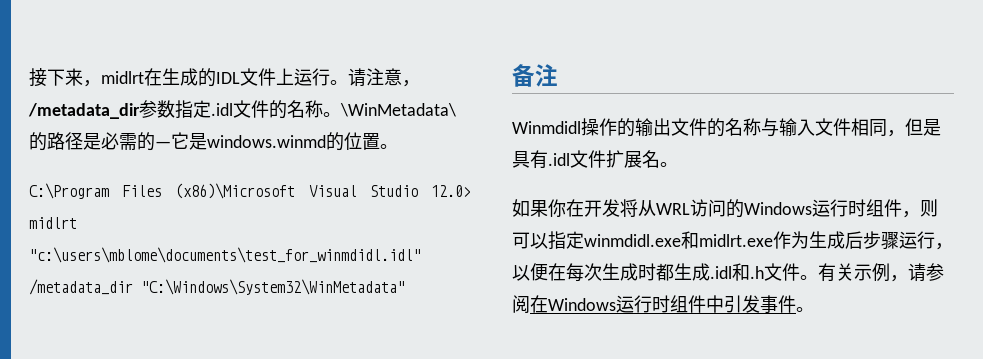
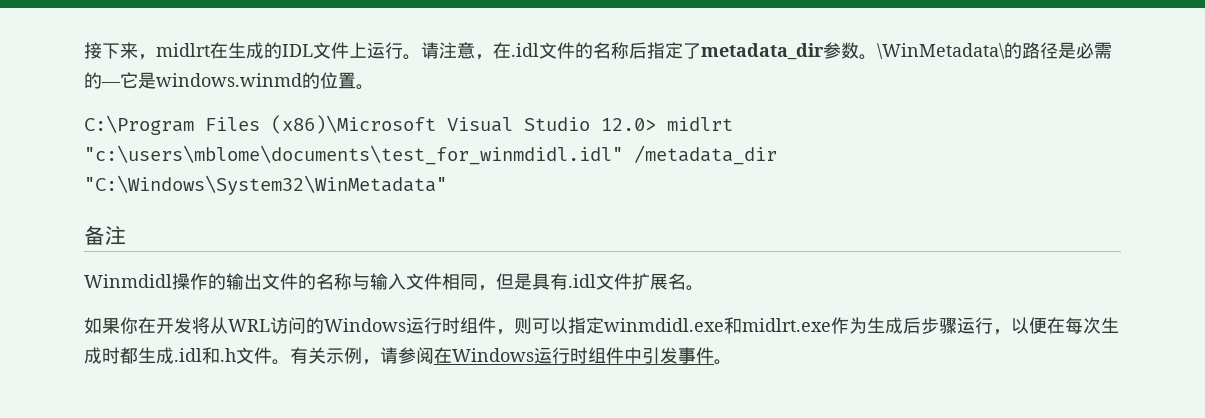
- 请注意，/metadata_dir参数指定.idl文件的名称。
+ 请注意，在.idl文件的名称后指定了metadata_dir参数。

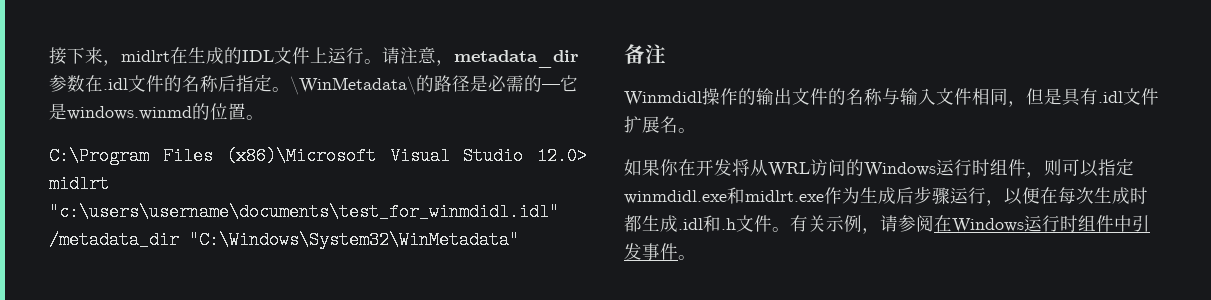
- 请注意，在.idl文件的名称后指定了metadata_dir参数。
+ 请注意，metadata_dir参数在.idl文件的名称后指定。
- C:\Program Files (x86)\Microsoft Visual Studio 12.0> midlrt "c:\users\mblome\documents\test_for_winmdidl.idl" /metadata_dir "C:\Windows\System32\WinMetadata"
+ C:\Program Files (x86)\Microsoft Visual Studio 12.0> midlrt "c:\users\username\documents\test_for_winmdidl.idl" /metadata_dir "C:\Windows\System32\WinMetadata"

